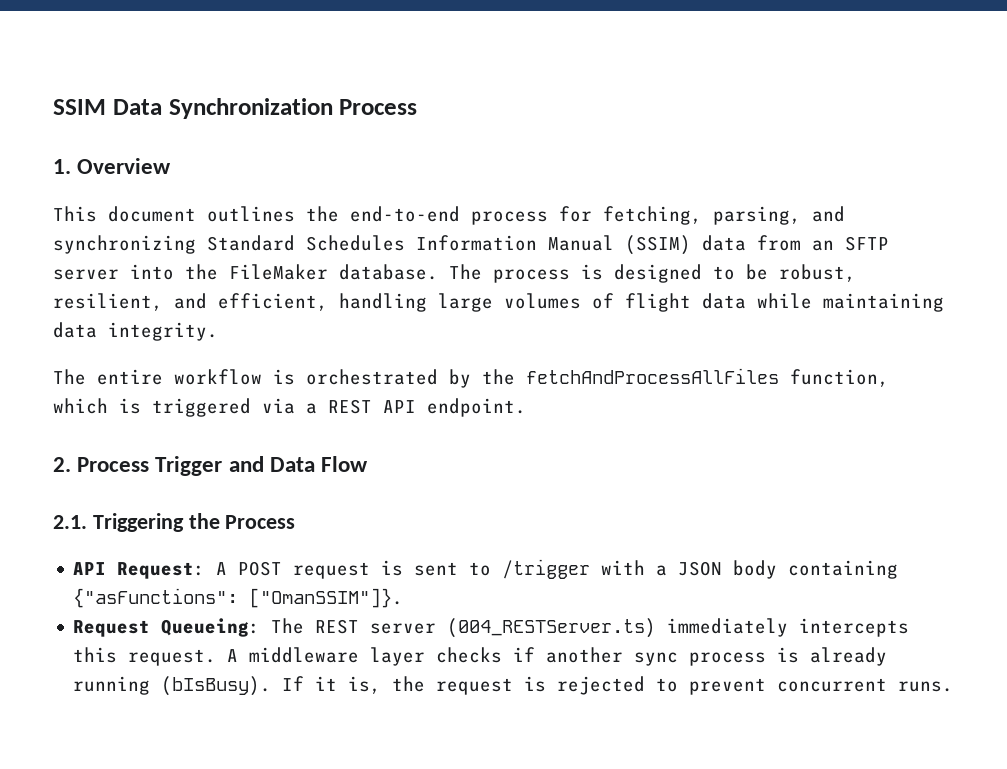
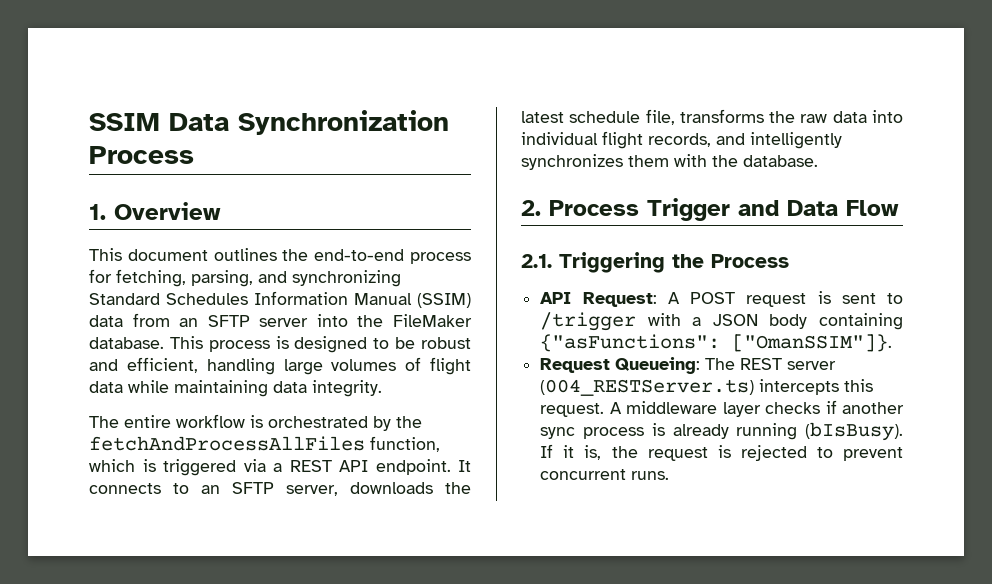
- The process is designed to be robust, resilient, and efficient, handling large volumes of flight data while maintaining data integrity.
+ This process is designed to be robust and efficient, handling large volumes of flight data while maintaining data integrity.
+ It connects to an SFTP server, downloads the latest schedule file, transforms the raw data into individual flight records, and intelligently synchronizes them with the database.
- Request Queueing: The REST server (004_RESTServer.ts) immediately intercepts this request.
+ Request Queueing: The REST server (004_RESTServer.ts) intercepts this request.

